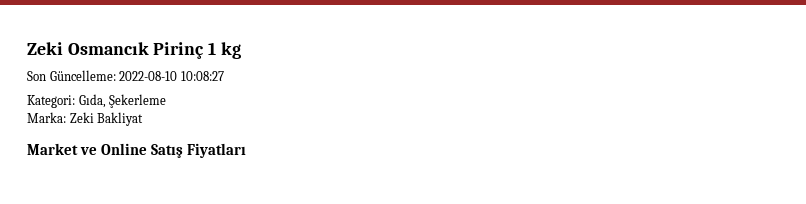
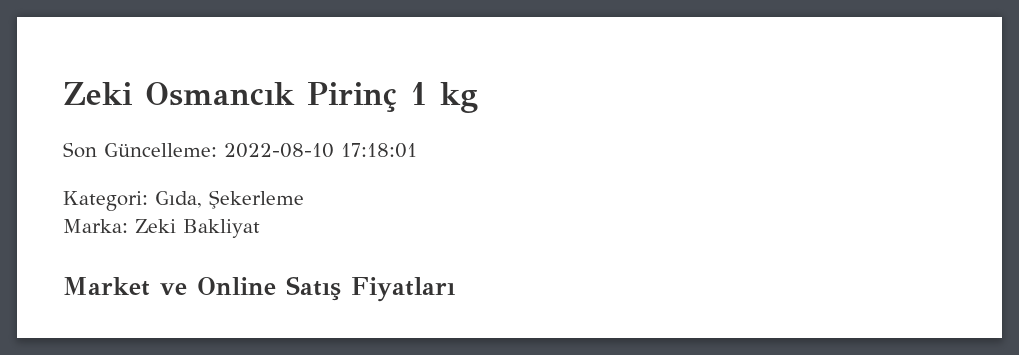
- Son Güncelleme: 2022-08-10 10:08:27
+ Son Güncelleme: 2022-08-10 17:18:01

